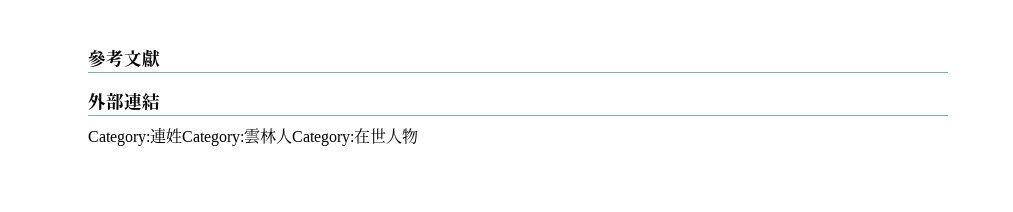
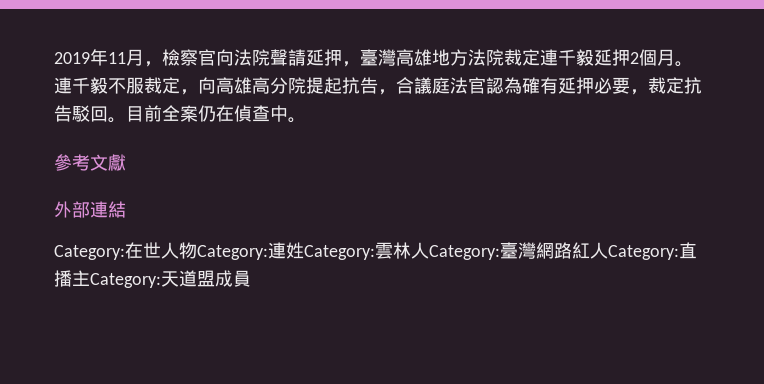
+ 2019年11月，檢察官向法院聲請延押，臺灣高雄地方法院裁定連千毅延押2個月。連千毅不服裁定，向高雄高分院提起抗告，合議庭法官認為確有延押必要，裁定抗告駁回。目前全案仍在偵查中。
- Category:連姓Category:雲林人Category:在世人物
+ Category:在世人物Category:連姓Category:雲林人Category:臺灣網路紅人Category:直播主Category:天道盟成員

